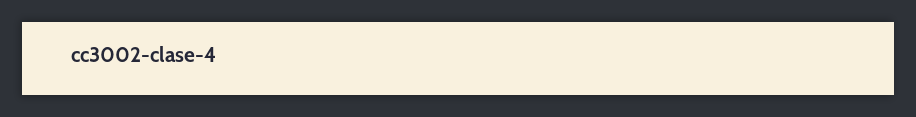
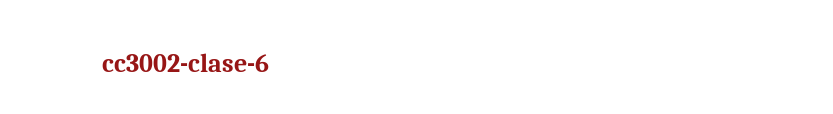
- cc3002-clase-4
+ cc3002-clase-6

